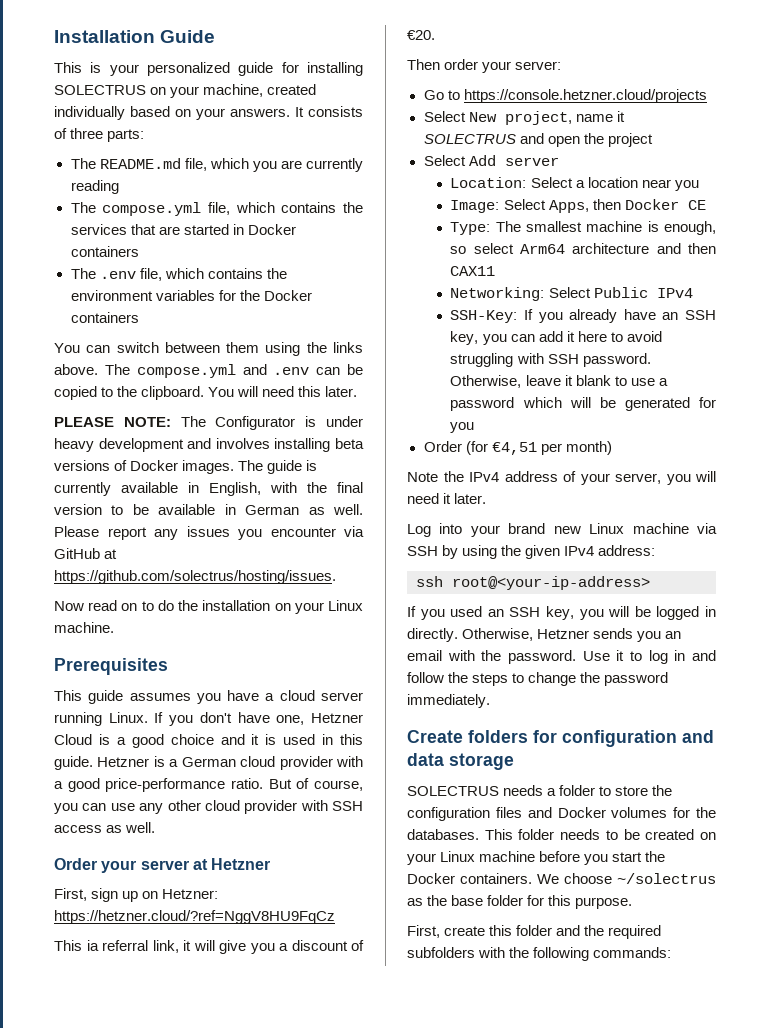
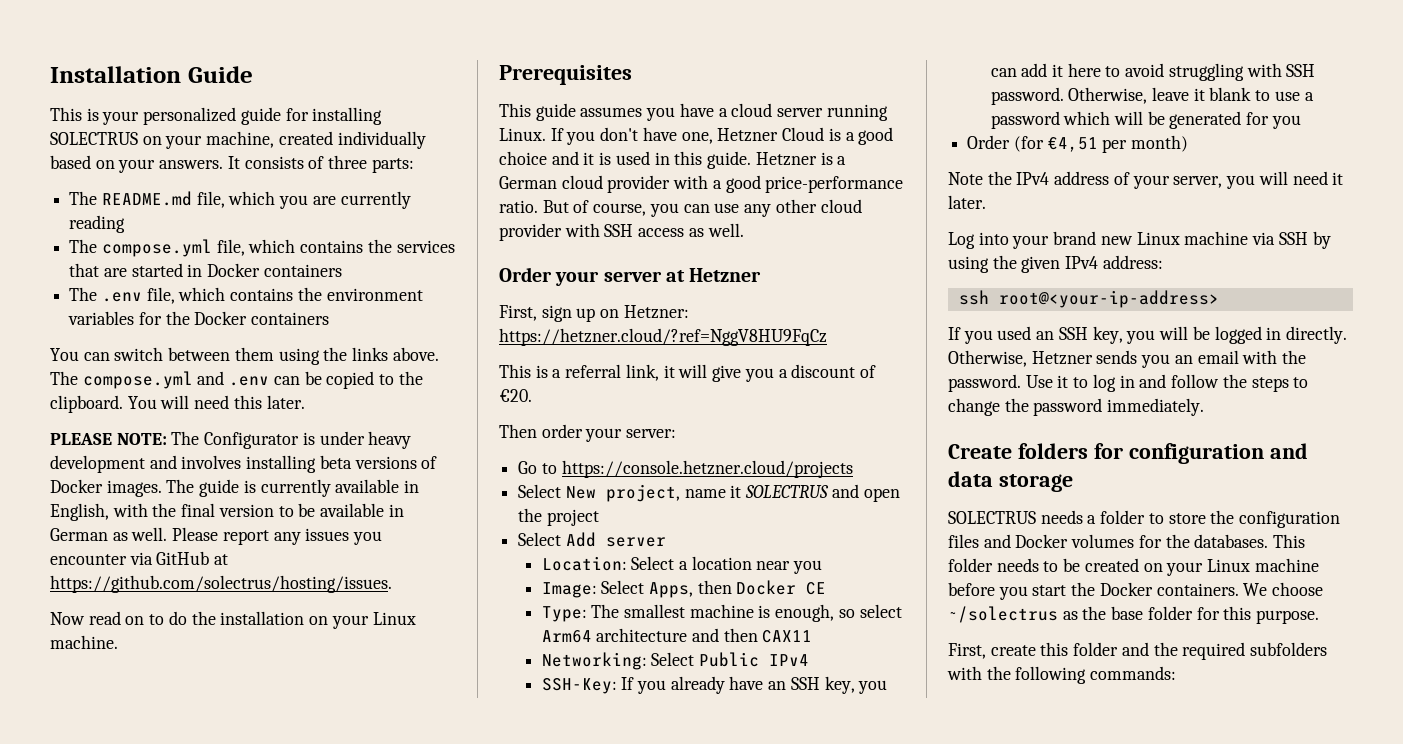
- This ia referral link, it will give you a discount of €20.
+ This is a referral link, it will give you a discount of €20.

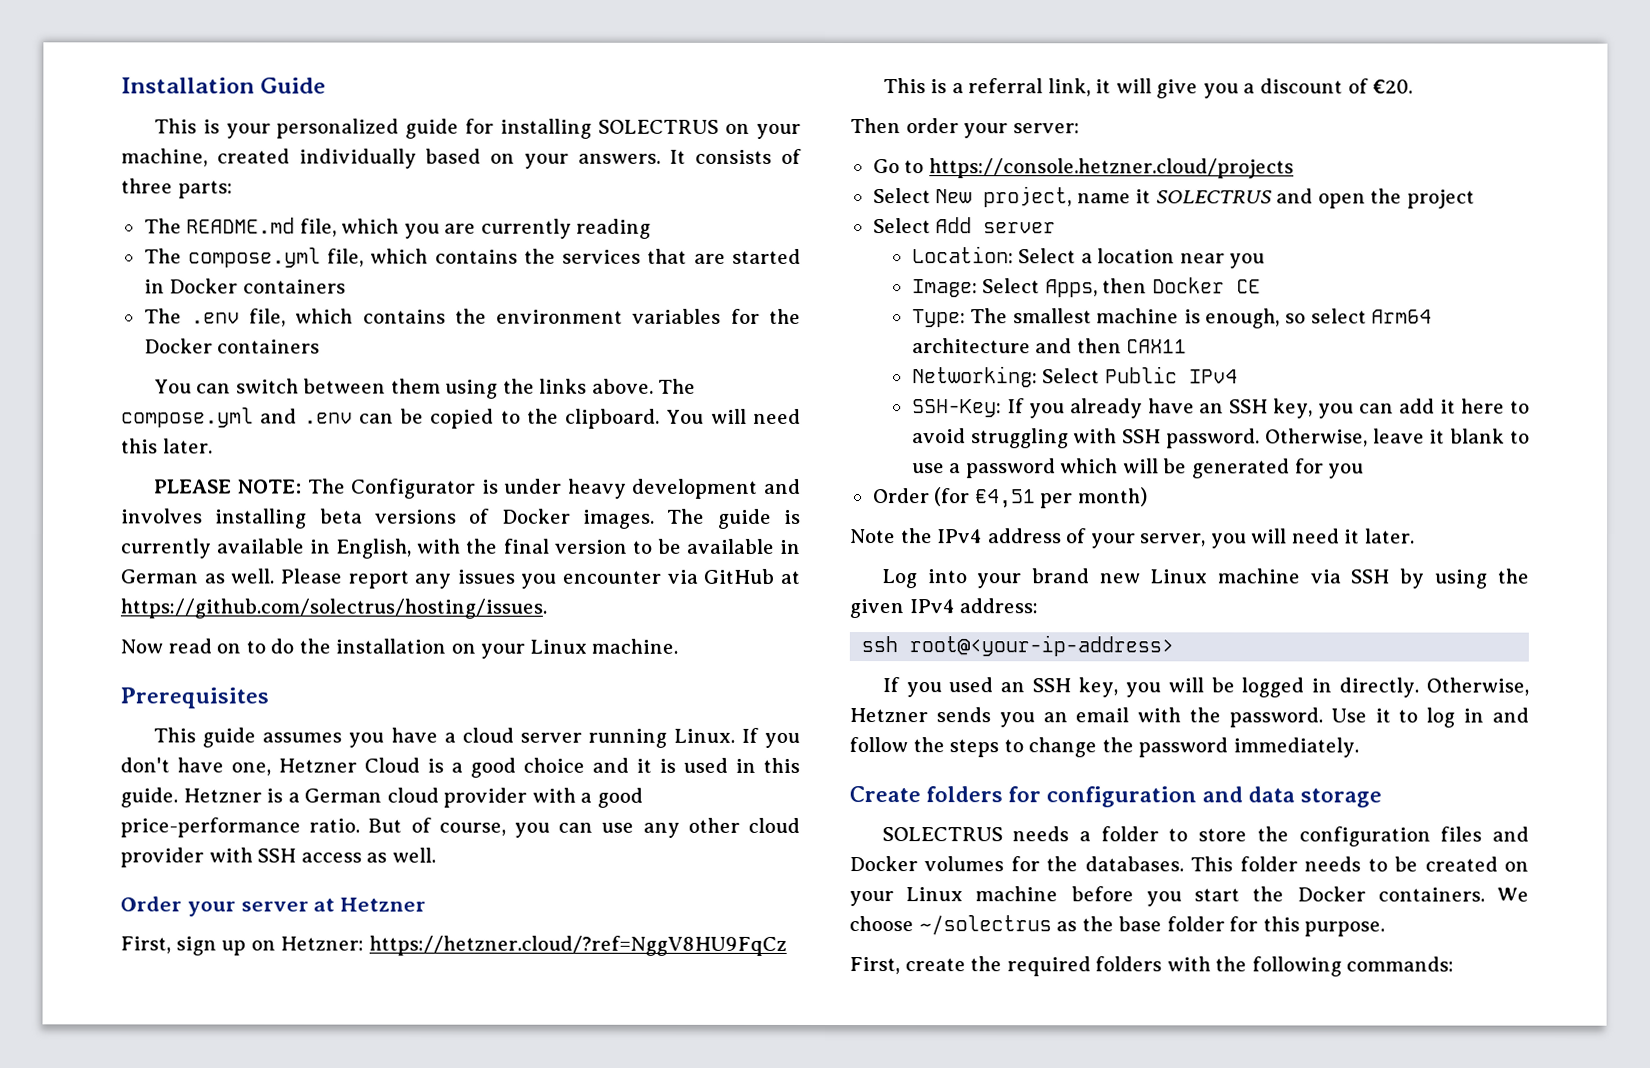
- First, create this folder and the required subfolders with the following commands:
+ First, create the required folders with the following commands:

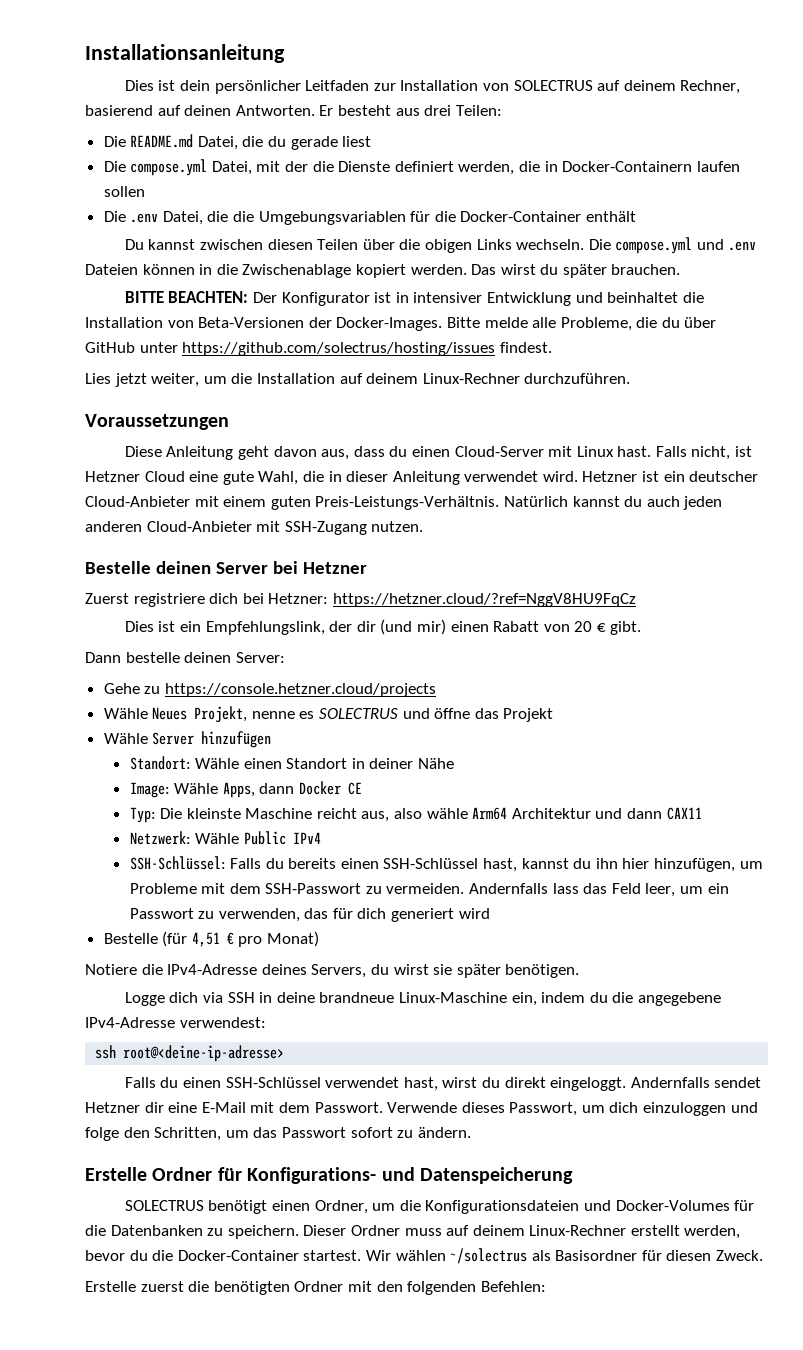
- Installation Guide
- This is your personalized guide for installing SOLECTRUS on your machine, created individually based on your answers. It consists of three parts:
- The README.md file, which you are currently reading
- The compose.yml file, which contains the services that are started in Docker containers
- The .env file, which contains the environment variables for the Docker containers
- You can switch between them using the links above. The compose.yml and .env can be copied to the clipboard. You will need this later.
- PLEASE NOTE: The Configurator is under heavy development and involves installing beta versions of Docker images. The guide is currently available in English, with the final version to be available in German as well. Please report any issues you encounter via GitHub at https://github.com/solectrus/hosting/issues.
- Now read on to do the installation on your Linux machine.
- Prerequisites
- This guide assumes you have a cloud server running Linux. If you don't have one, Hetzner Cloud is a good choice and it is used in this guide. Hetzner is a German cloud provider with a good price-performance ratio. But of course, you can use any other cloud provider with SSH access as well.
- Order your server at Hetzner
- First, sign up on Hetzner: https://hetzner.cloud/?ref=NggV8HU9FqCz
- This is a referral link, it will give you a discount of €20.
- Then order your server:
- Go to https://console.hetzner.cloud/projects
- Select New project, name it SOLECTRUS and open the project
- Select Add server
- Location: Select a location near you
- Image: Select Apps, then Docker CE
- Type: The smallest machine is enough, so select Arm64 architecture and then CAX11
+ Installationsanleitung
+ Dies ist dein persönlicher Leitfaden zur Installation von SOLECTRUS auf deinem Rechner, basierend auf deinen Antworten. Er besteht aus drei Teilen:
+ Die README.md Datei, die du gerade liest
+ Die compose.yml Datei, mit der die Dienste definiert werden, die in Docker-Containern laufen sollen
+ Die .env Datei, die die Umgebungsvariablen für die Docker-Container enthält
+ Du kannst zwischen diesen Teilen über die obigen Links wechseln. Die compose.yml und .env Dateien können in die Zwischenablage kopiert werden. Das wirst du später brauchen.
+ BITTE BEACHTEN: Der Konfigurator ist in intensiver Entwicklung und beinhaltet die Installation von Beta-Versionen der Docker-Images. Bitte melde alle Probleme, die du über GitHub unter https://github.com/solectrus/hosting/issues findest.
+ Lies jetzt weiter, um die Installation auf deinem Linux-Rechner durchzuführen.
+ Voraussetzungen
+ Diese Anleitung geht davon aus, dass du einen Cloud-Server mit Linux hast. Falls nicht, ist Hetzner Cloud eine gute Wahl, die in dieser Anleitung verwendet wird. Hetzner ist ein deutscher Cloud-Anbieter mit einem guten Preis-Leistungs-Verhältnis. Natürlich kannst du auch jeden anderen Cloud-Anbieter mit SSH-Zugang nutzen.
+ Bestelle deinen Server bei Hetzner
+ Zuerst registriere dich bei Hetzner: https://hetzner.cloud/?ref=NggV8HU9FqCz
+ Dies ist ein Empfehlungslink, der dir (und mir) einen Rabatt von 20 € gibt.
+ Dann bestelle deinen Server:
+ Gehe zu https://console.hetzner.cloud/projects
+ Wähle Neues Projekt, nenne es SOLECTRUS und öffne das Projekt
+ Wähle Server hinzufügen
+ Standort: Wähle einen Standort in deiner Nähe
+ Image: Wähle Apps, dann Docker CE
+ Typ: Die kleinste Maschine reicht aus, also wähle Arm64 Architektur und dann CAX11
- Networking: Select Public IPv4
+ Netzwerk: Wähle Public IPv4
- SSH-Key: If you already have an SSH key, you can add it here to avoid struggling with SSH password. Otherwise, leave it blank to use a password which will be generated for you
- Order (for €4,51 per month)
- Note the IPv4 address of your server, you will need it later.
- Log into your brand new Linux machine via SSH by using the given IPv4 address:
- ssh root@<your-ip-address>
- If you used an SSH key, you will be logged in directly. Otherwise, Hetzner sends you an email with the password. Use it to log in and follow the steps to change the password immediately.
- Create folders for configuration and data storage
- SOLECTRUS needs a folder to store the configuration files and Docker volumes for the databases. This folder needs to be created on your Linux machine before you start the Docker containers. We choose ~/solectrus as the base folder for this purpose.
- First, create the required folders with the following commands:
+ SSH-Schlüssel: Falls du bereits einen SSH-Schlüssel hast, kannst du ihn hier hinzufügen, um Probleme mit dem SSH-Passwort zu vermeiden. Andernfalls lass das Feld leer, um ein Passwort zu verwenden, das für dich generiert wird
+ Bestelle (für 4,51 € pro Monat)
+ Notiere die IPv4-Adresse deines Servers, du wirst sie später benötigen.
+ Logge dich via SSH in deine brandneue Linux-Maschine ein, indem du die angegebene IPv4-Adresse verwendest:
+ ssh root@<deine-ip-adresse>
+ Falls du einen SSH-Schlüssel verwendet hast, wirst du direkt eingeloggt. Andernfalls sendet Hetzner dir eine E-Mail mit dem Passwort. Verwende dieses Passwort, um dich einzuloggen und folge den Schritten, um das Passwort sofort zu ändern.
+ Erstelle Ordner für Konfigurations- und Datenspeicherung
+ SOLECTRUS benötigt einen Ordner, um die Konfigurationsdateien und Docker-Volumes für die Datenbanken zu speichern. Dieser Ordner muss auf deinem Linux-Rechner erstellt werden, bevor du die Docker-Container startest. Wir wählen ~/solectrus als Basisordner für diesen Zweck.
+ Erstelle zuerst die benötigten Ordner mit den folgenden Befehlen:

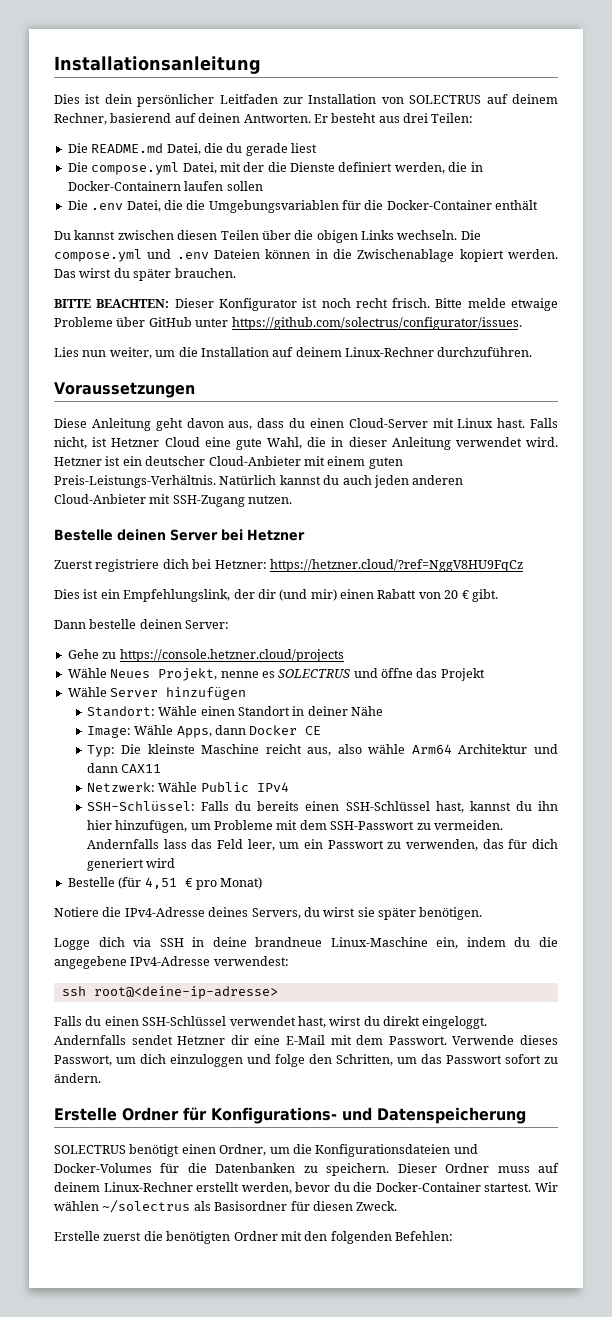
- BITTE BEACHTEN: Der Konfigurator ist in intensiver Entwicklung und beinhaltet die Installation von Beta-Versionen der Docker-Images. Bitte melde alle Probleme, die du über GitHub unter https://github.com/solectrus/hosting/issues findest.
+ BITTE BEACHTEN: Dieser Konfigurator ist noch recht frisch. Bitte melde etwaige Probleme über GitHub unter https://github.com/solectrus/configurator/issues.
- Lies jetzt weiter, um die Installation auf deinem Linux-Rechner durchzuführen.
+ Lies nun weiter, um die Installation auf deinem Linux-Rechner durchzuführen.

